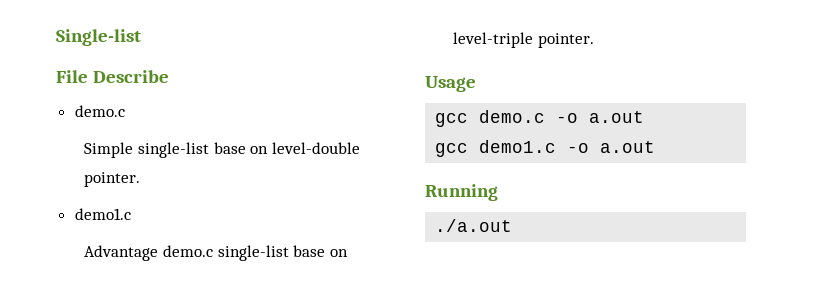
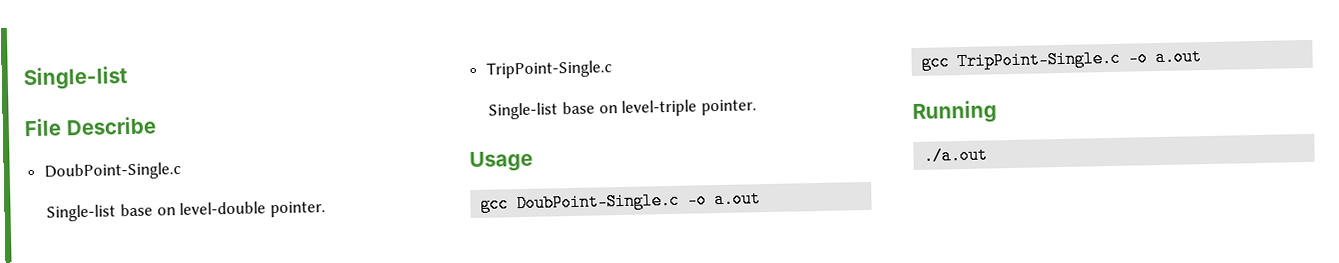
  File Describe
- demo.c
- Simple single-list base on level-double pointer.
- demo1.c
- Advantage demo.c single-list base on level-triple pointer.
+ DoubPoint-Single.c
+ Single-list base on level-double pointer.
+ TripPoint-Single.c
+ Single-list base on level-triple pointer.
- gcc demo.c -o a.out
+ gcc DoubPoint-Single.c -o a.out
- gcc demo1.c -o a.out
+ gcc TripPoint-Single.c -o a.out

